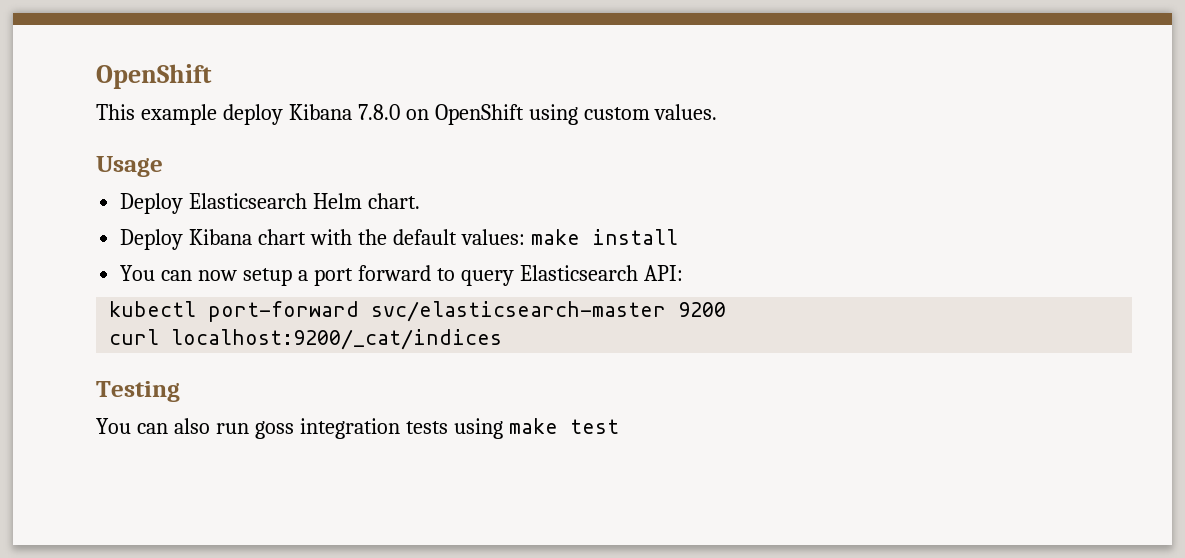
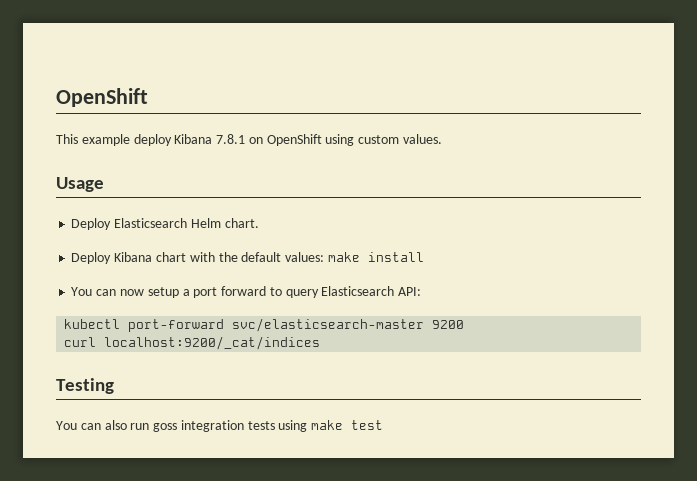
- This example deploy Kibana 7.8.0 on OpenShift using custom values.
+ This example deploy Kibana 7.8.1 on OpenShift using custom values.

